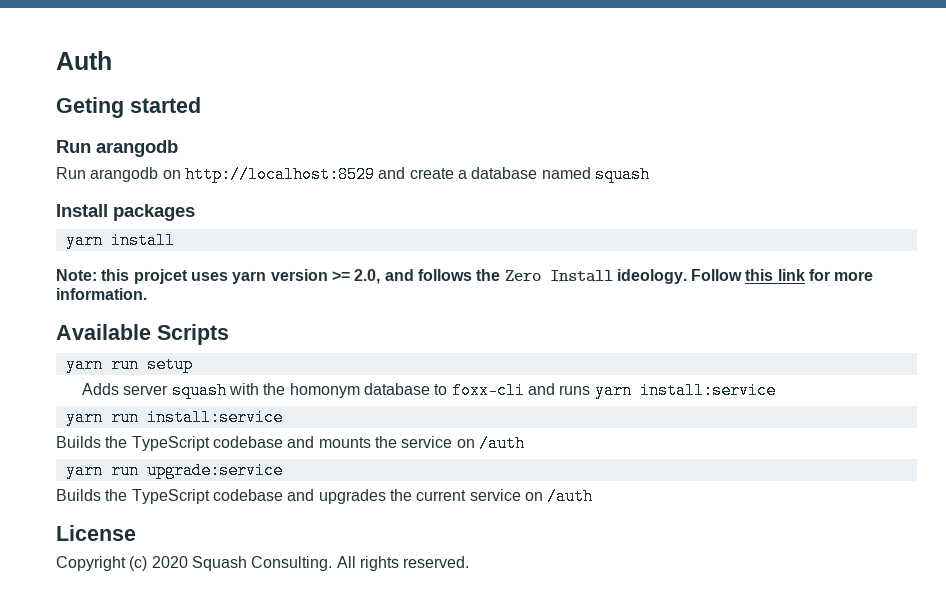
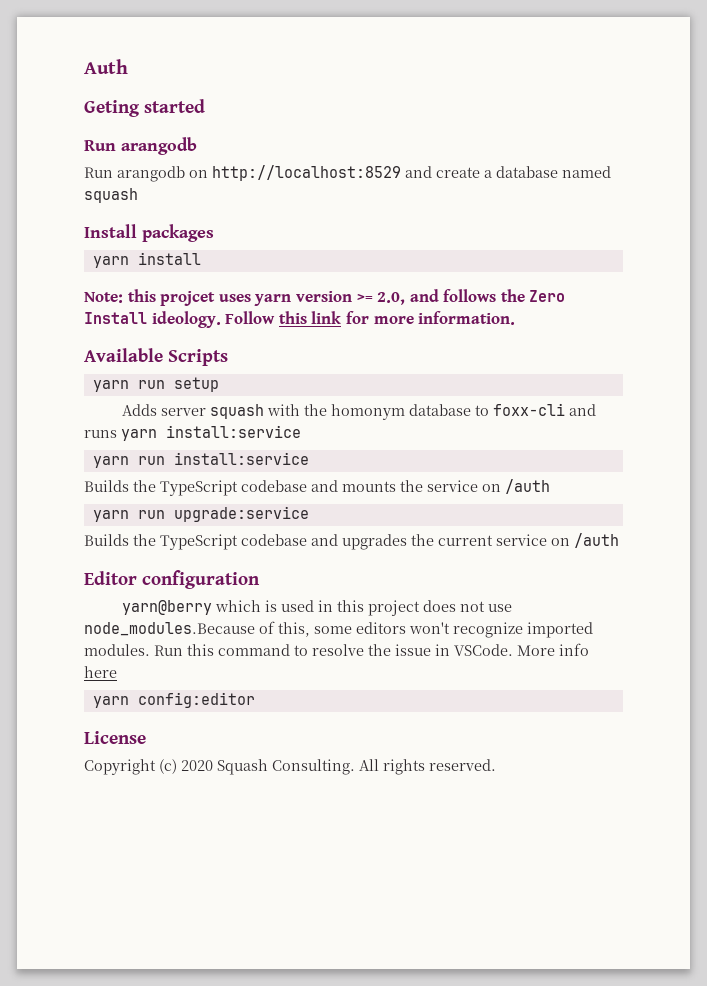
+ Editor configuration
+ yarn@berry which is used in this project does not use node_modules.Because of this, some editors won't recognize imported modules. Run this command to resolve the issue in VSCode. More info here
+ yarn config:editor

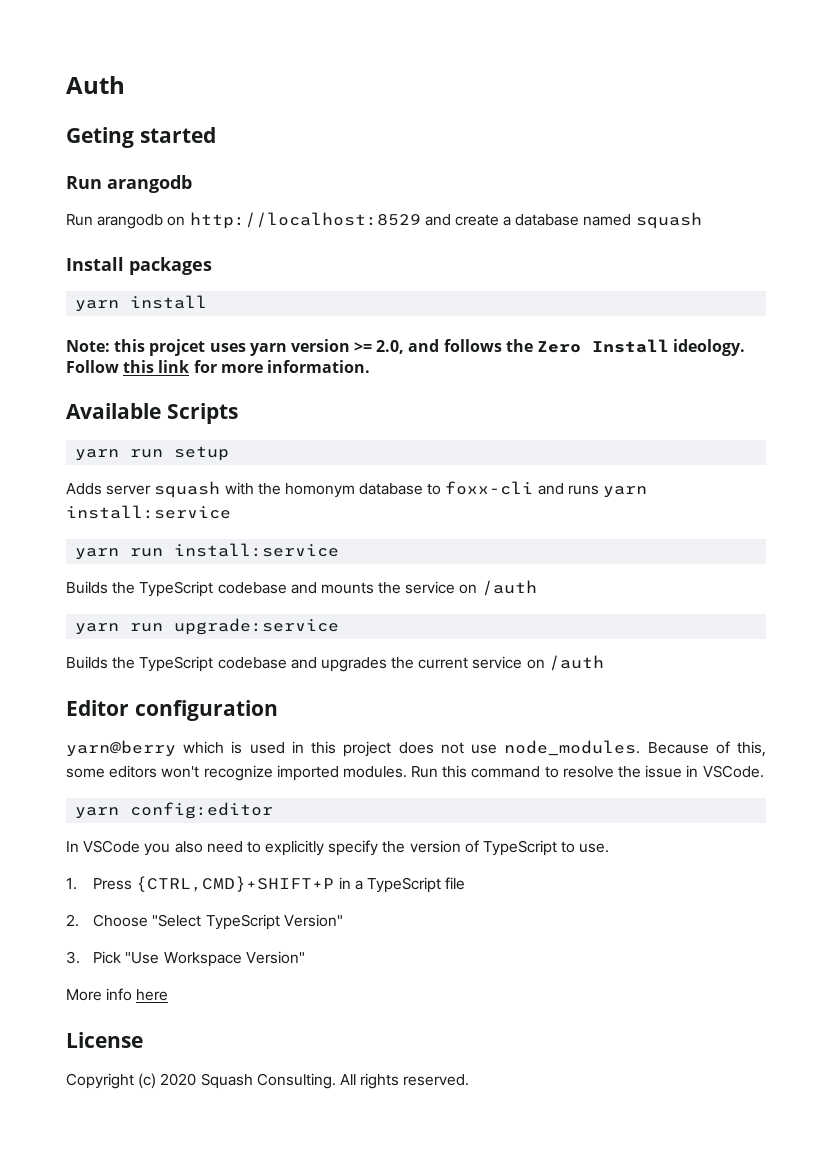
- yarn@berry which is used in this project does not use node_modules.Because of this, some editors won't recognize imported modules.
+ yarn@berry which is used in this project does not use node_modules. Because of this, some editors won't recognize imported modules.
- Run this command to resolve the issue in VSCode. More info here
+ Run this command to resolve the issue in VSCode.
+ yarn config:editor
+ In VSCode you also need to explicitly specify the version of TypeScript to use.
+ 1. Press {CTRL,CMD}+SHIFT+P in a TypeScript file
+ 2. Choose "Select TypeScript Version"
+ 3. Pick "Use Workspace Version"
+ More info here
- yarn config:editor

